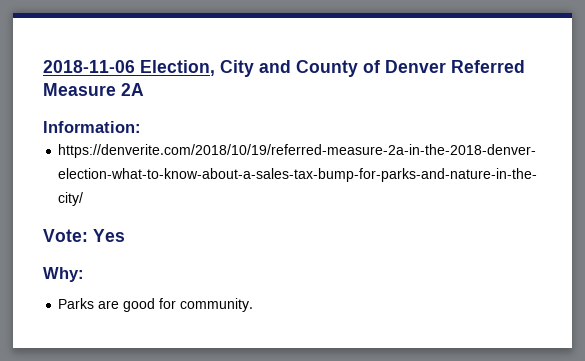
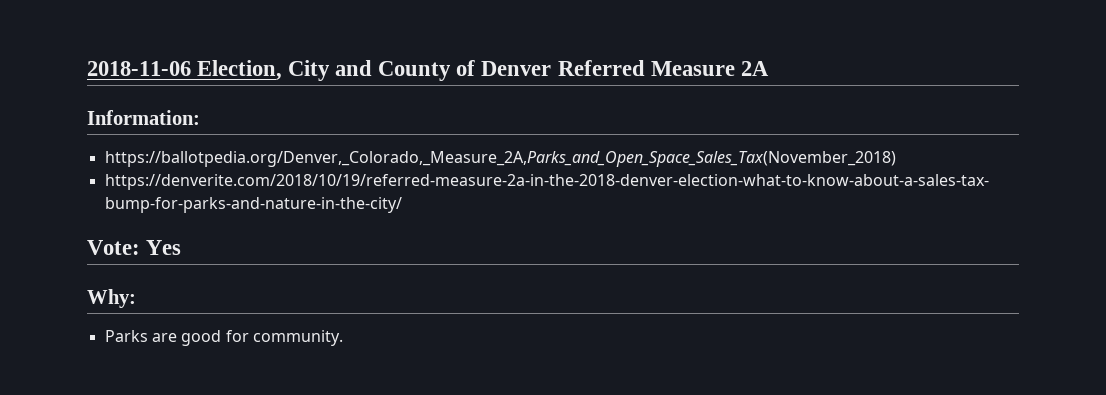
+ https://ballotpedia.org/Denver,_Colorado,_Measure_2A,Parks_and_Open_Space_Sales_Tax(November_2018)

